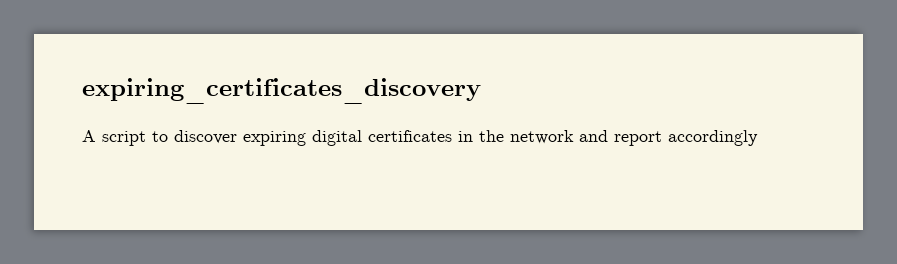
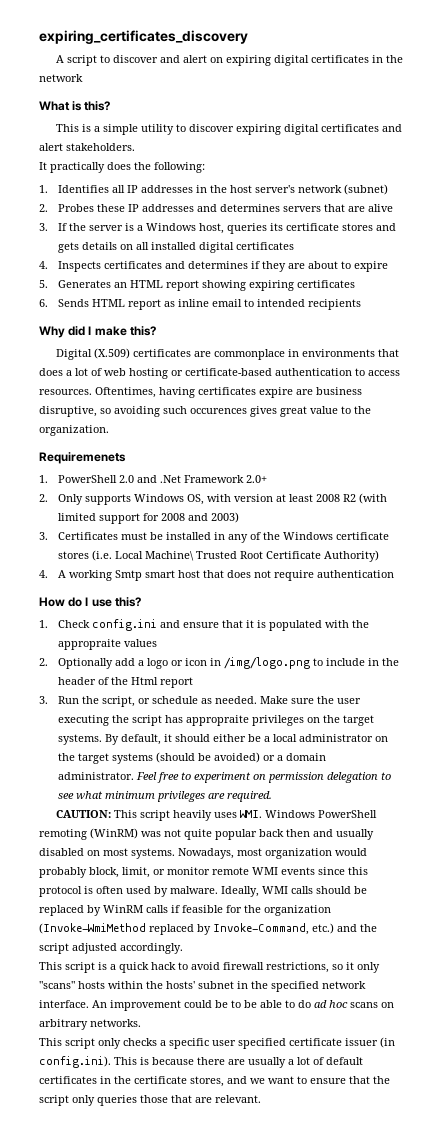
- A script to discover expiring digital certificates in the network and report accordingly
+ A script to discover and alert on expiring digital certificates in the network
+ What is this?
+ This is a simple utility to discover expiring digital certificates and alert stakeholders.
+ It practically does the following:
+ 1. Identifies all IP addresses in the host server's network (subnet)
+ 2. Probes these IP addresses and determines servers that are alive
+ 3. If the server is a Windows host, queries its certificate stores and gets details on all installed digital certificates
+ 4. Inspects certificates and determines if they are about to expire
+ 5. Generates an HTML report showing expiring certificates
+ 6. Sends HTML report as inline email to intended recipients
+ Why did I make this?
+ Digital (X.509) certificates are commonplace in environments that does a lot of web hosting or certificate-based authentication to access resources. Oftentimes, having certificates expire are business disruptive, so avoiding such occurences gives great value to the organization.
+ Requiremenets
+ 1. PowerShell 2.0 and .Net Framework 2.0+
+ 2. Only supports Windows OS, with version at least 2008 R2 (with limited support for 2008 and 2003)
+ 3. Certificates must be installed in any of the Windows certificate stores (i.e. Local Machine\ Trusted Root Certificate Authority)
+ 4. A working Smtp smart host that does not require authentication
+ How do I use this?
+ 1. Check config.ini and ensure that it is populated with the appropraite values
+ 2. Optionally add a logo or icon in /img/logo.png to include in the header of the Html report
+ 3. Run the script, or schedule as needed. Make sure the user executing the script has appropraite privileges on the target systems. By default, it should either be a local administrator on the target systems (should be avoided) or a domain administrator. Feel free to experiment on permission delegation to see what minimum privileges are required.
+ CAUTION: This script heavily uses WMI. Windows PowerShell remoting (WinRM) was not quite popular back then and usually disabled on most systems. Nowadays, most organization would probably block, limit, or monitor remote WMI events since this protocol is often used by malware. Ideally, WMI calls should be replaced by WinRM calls if feasible for the organization (Invoke-WmiMethod replaced by Invoke-Command, etc.) and the script adjusted accordingly.
+ This script is a quick hack to avoid firewall restrictions, so it only "scans" hosts within the hosts' subnet in the specified network interface. An improvement could be to be able to do ad hoc scans on arbitrary networks.
+ This script only checks a specific user specified certificate issuer (in config.ini). This is because there are usually a lot of default certificates in the certificate stores, and we want to ensure that the script only queries those that are relevant.

